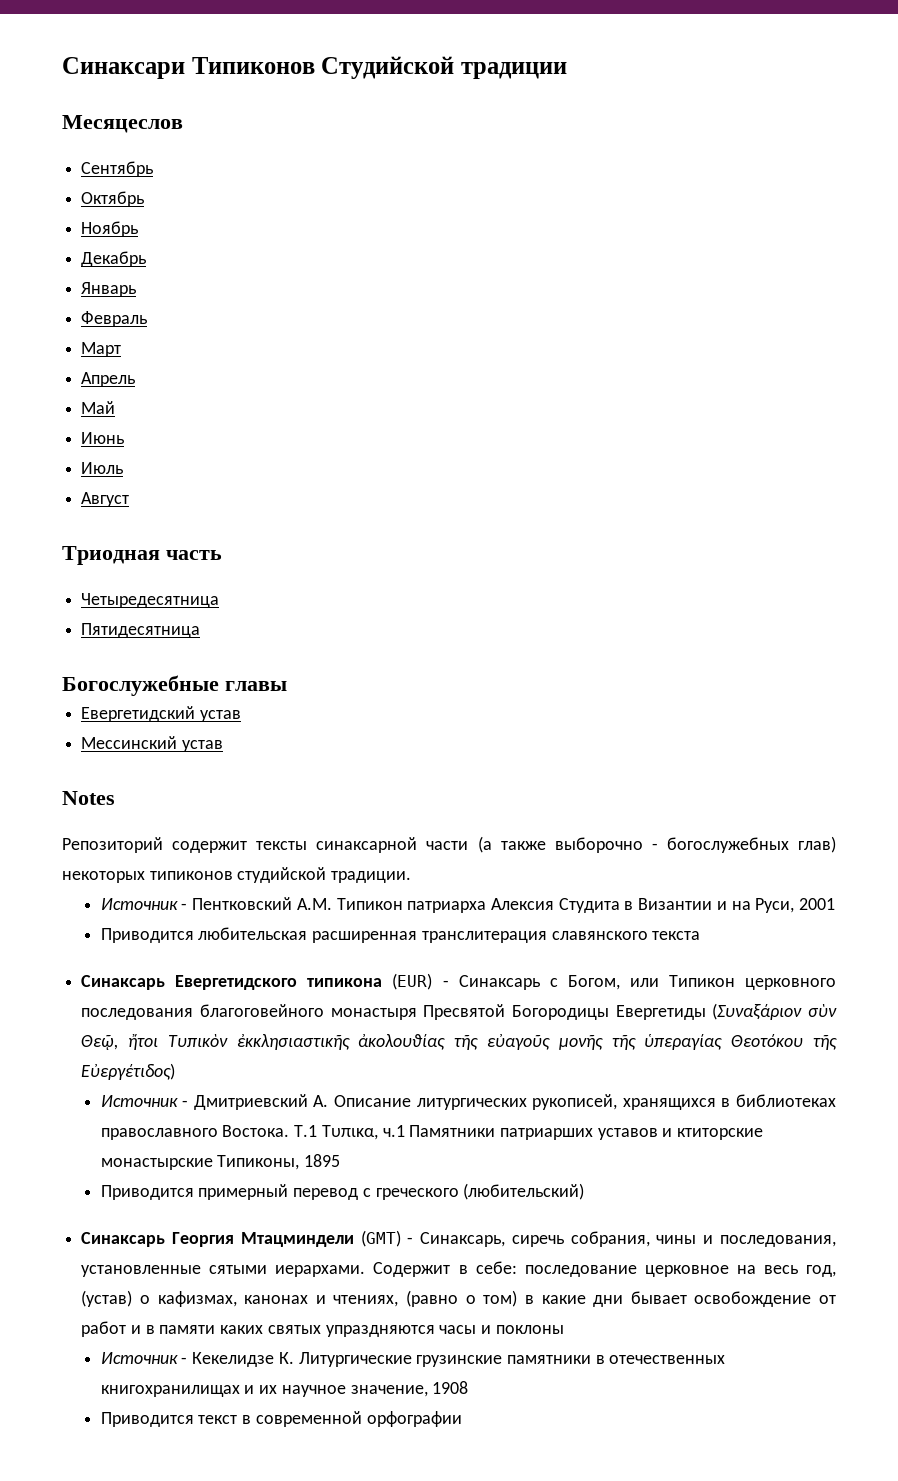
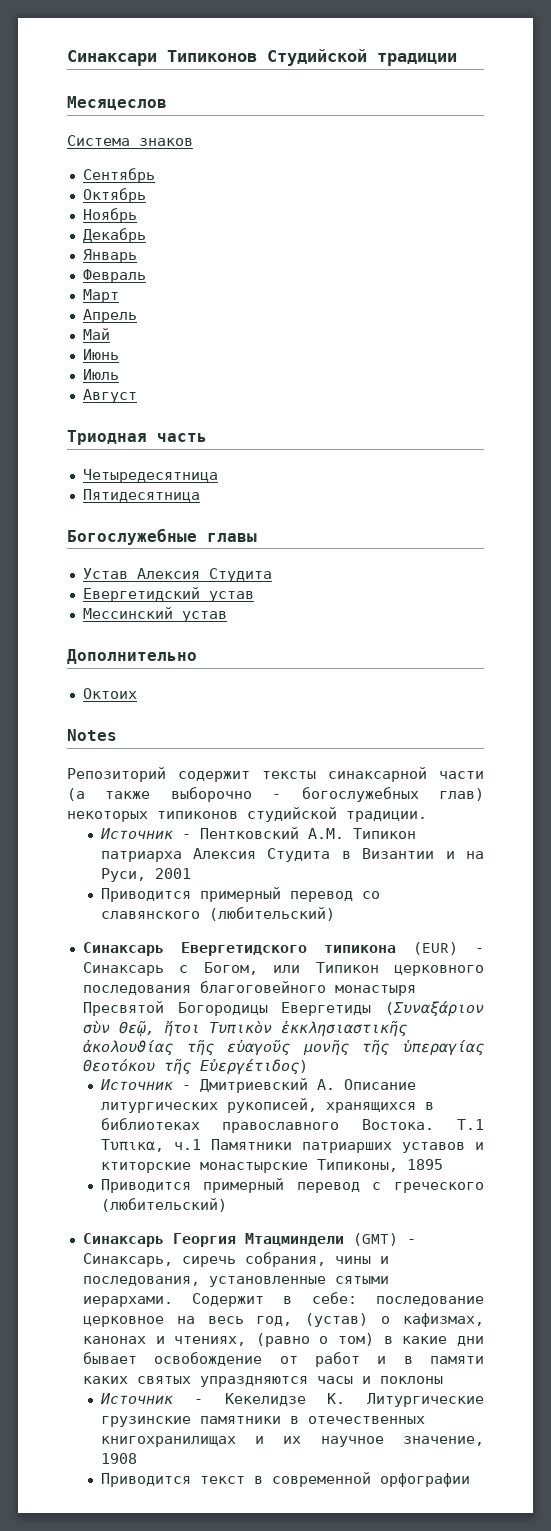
+ Система знаков
+ Устав Алексия Студита
+ Дополнительно
+ Октоих
- Приводится любительская расширенная транслитерация славянского текста
+ Приводится примерный перевод со славянского (любительский)

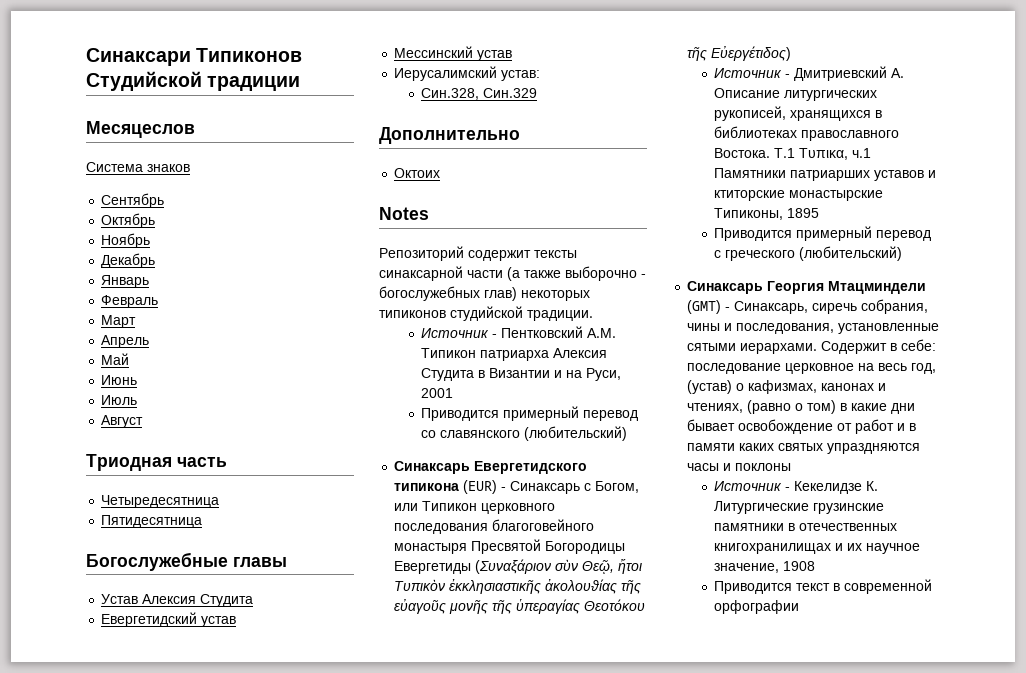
+ Иерусалимский устав:
+ Син.328, Син.329

